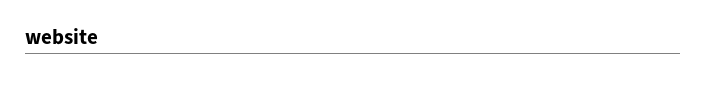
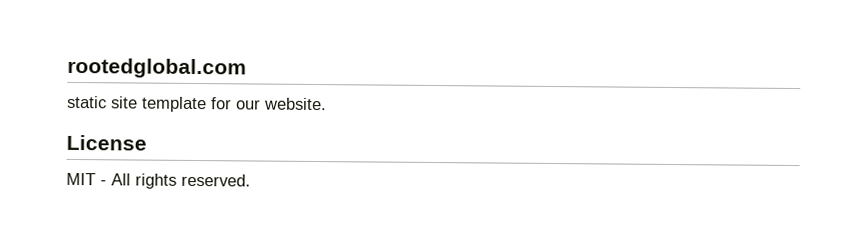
- website
+ rootedglobal.com
+ static site template for our website.
+ License
+ MIT - All rights reserved.

